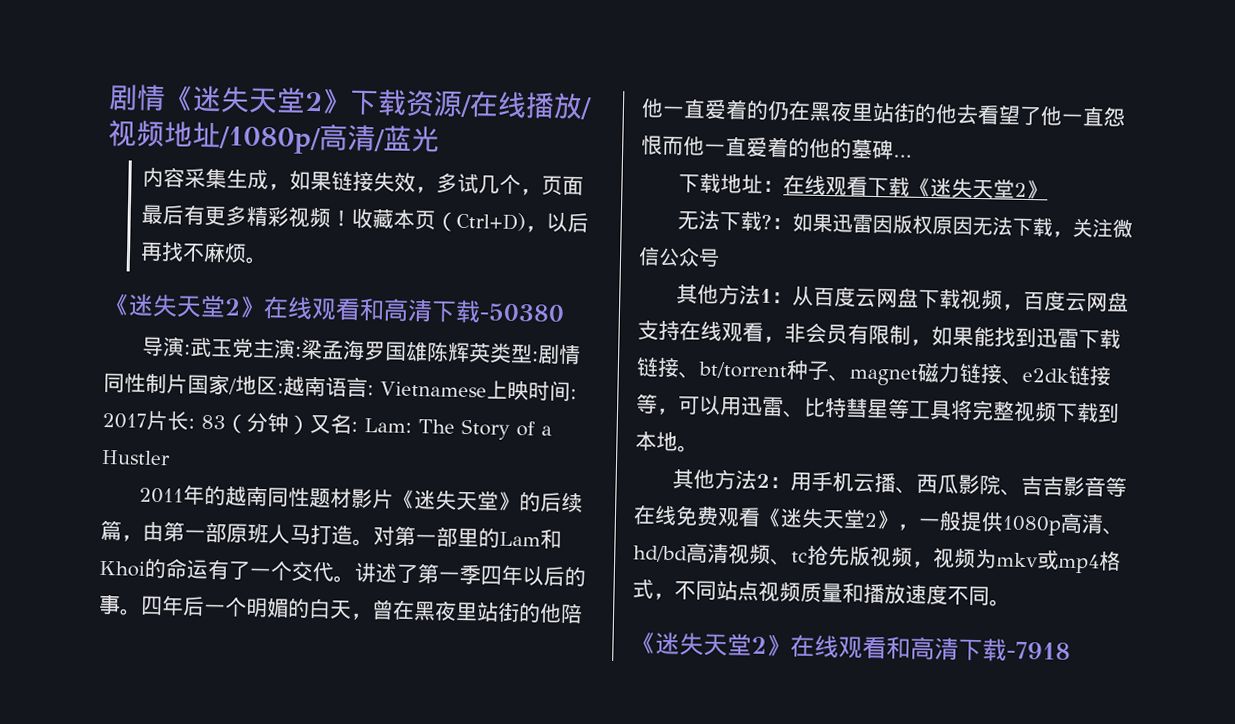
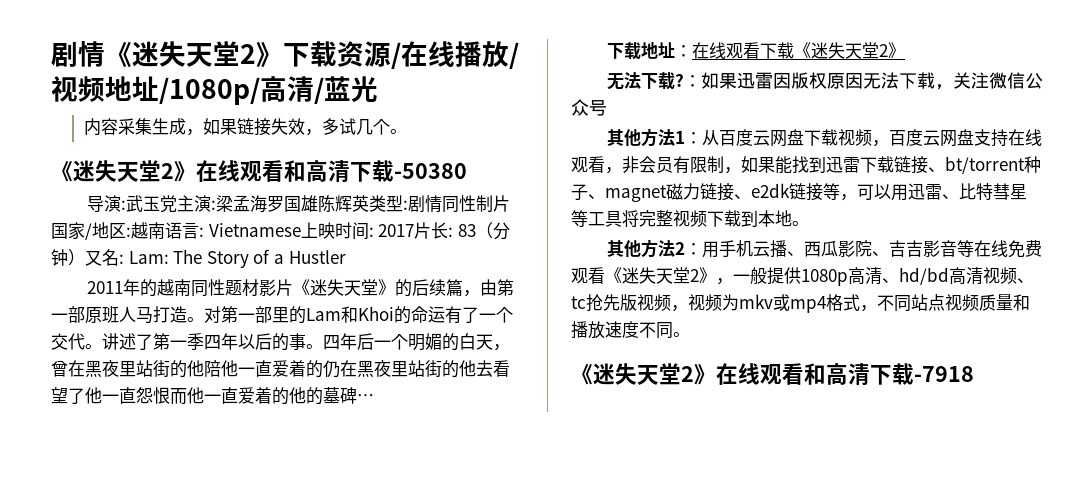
- 内容采集生成，如果链接失效，多试几个，页面最后有更多精彩视频！收藏本页（Ctrl+D)，以后再找不麻烦。
+ 内容采集生成，如果链接失效，多试几个。

